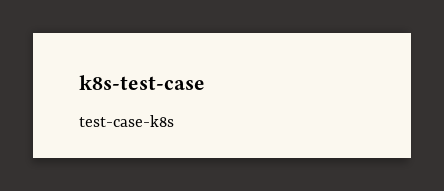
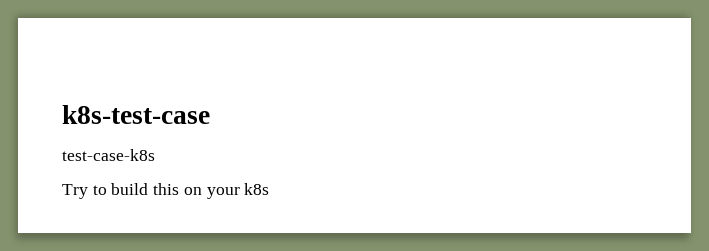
+ Try to build this on your k8s

